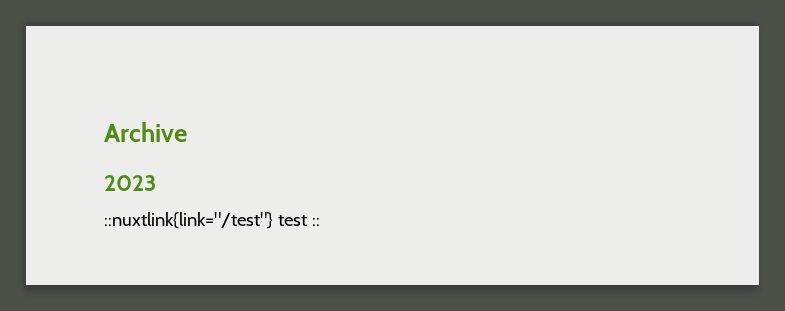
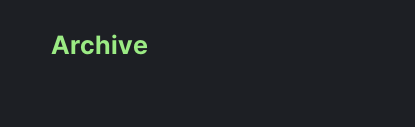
- 2023
- ::nuxtlink{link="/test"} test ::

